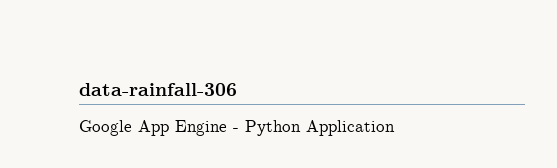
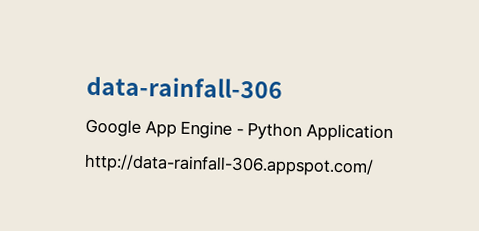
+ http://data-rainfall-306.appspot.com/

